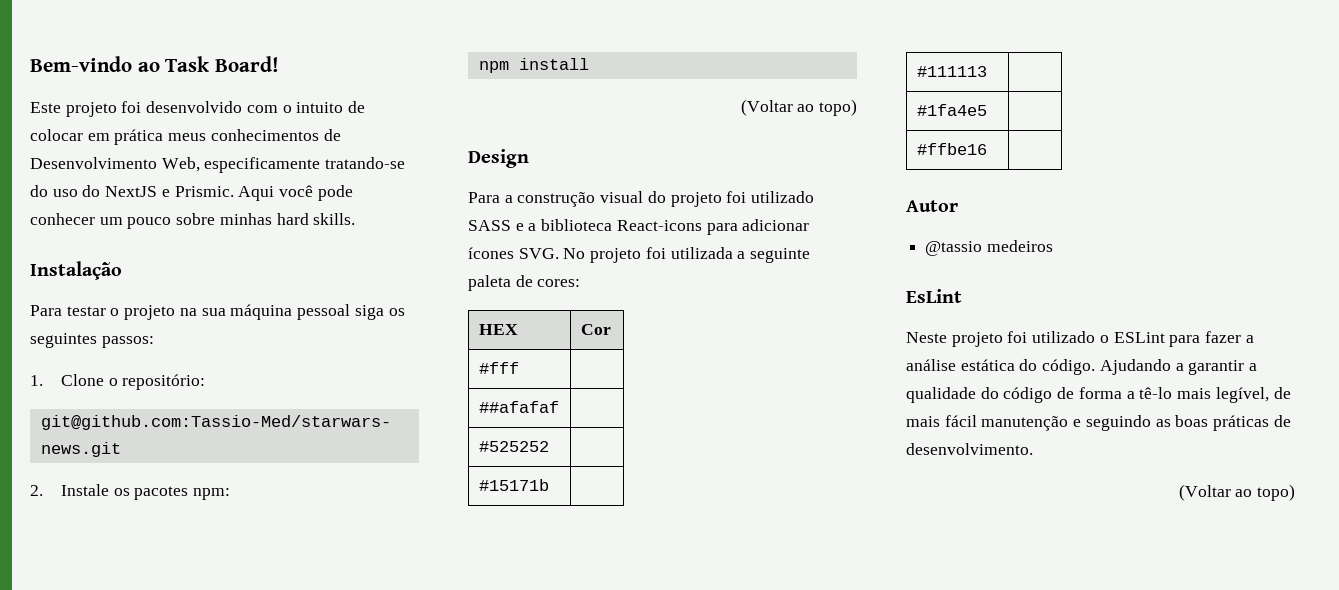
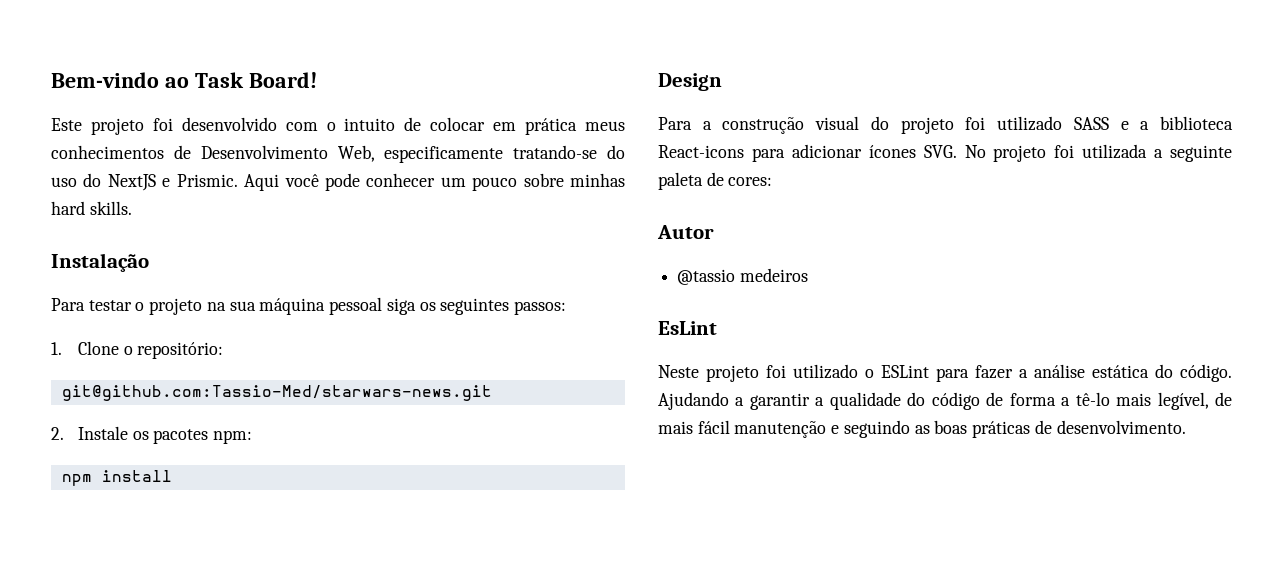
  npm install
- (Voltar ao topo)
- HEX | Cor
- #fff |
- ##afafaf |
- #525252 |
- #15171b |
- #111113 |
- #1fa4e5 |
- #ffbe16 |
  Ajudando a garantir a qualidade do código de forma a tê-lo mais legível, de mais fácil manutenção e seguindo as boas práticas de desenvolvimento.
- (Voltar ao topo)

